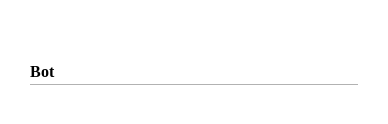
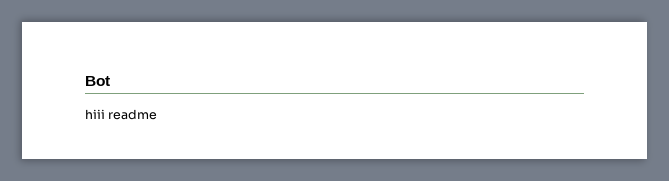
+ hiii readme

